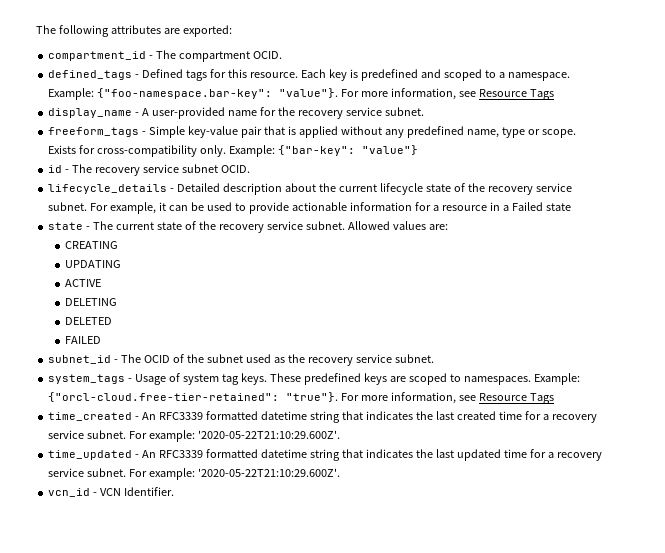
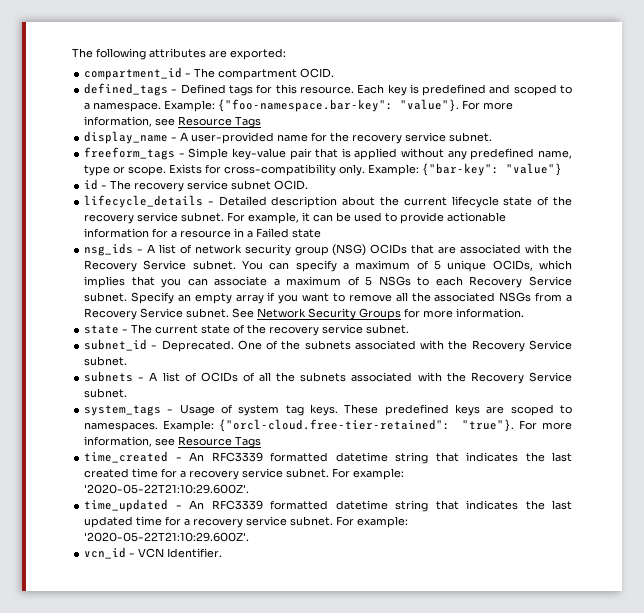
+ nsg_ids - A list of network security group (NSG) OCIDs that are associated with the Recovery Service subnet. You can specify a maximum of 5 unique OCIDs, which implies that you can associate a maximum of 5 NSGs to each Recovery Service subnet. Specify an empty array if you want to remove all the associated NSGs from a Recovery Service subnet. See Network Security Groups for more information.
- state - The current state of the recovery service subnet. Allowed values are:
- CREATING
- UPDATING
- ACTIVE
- DELETING
- DELETED
- FAILED
- subnet_id - The OCID of the subnet used as the recovery service subnet.
+ state - The current state of the recovery service subnet.
+ subnet_id - Deprecated. One of the subnets associated with the Recovery Service subnet.
+ subnets - A list of OCIDs of all the subnets associated with the Recovery Service subnet.

